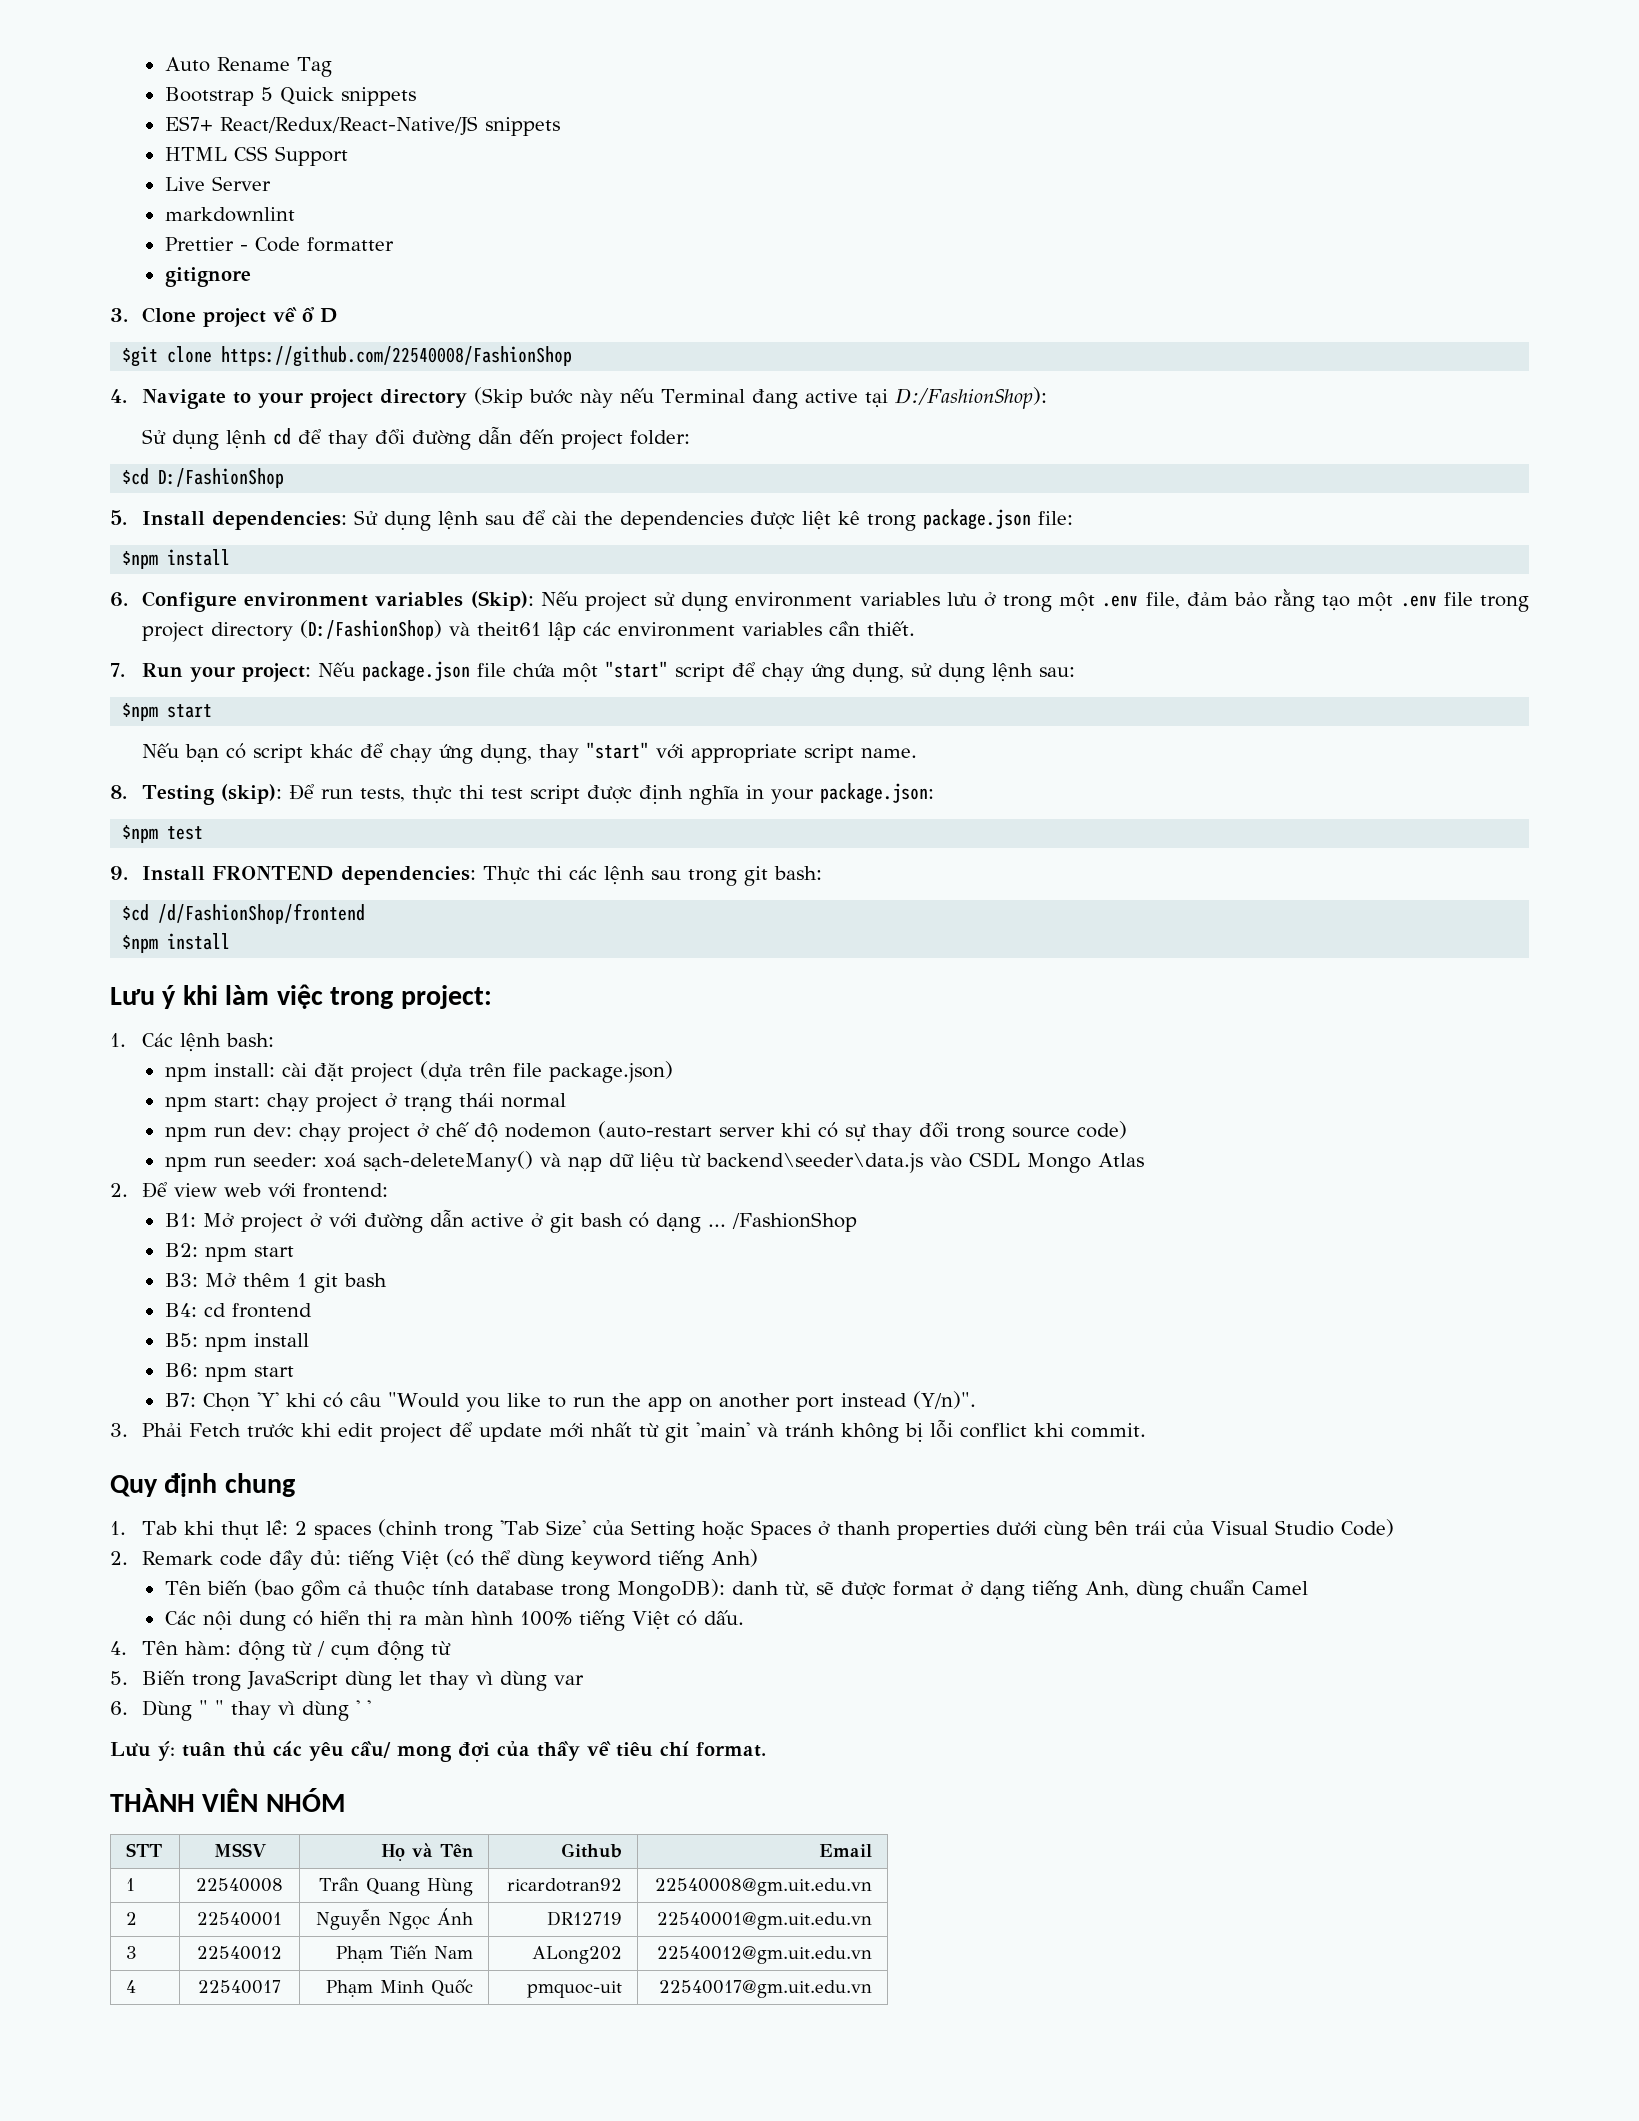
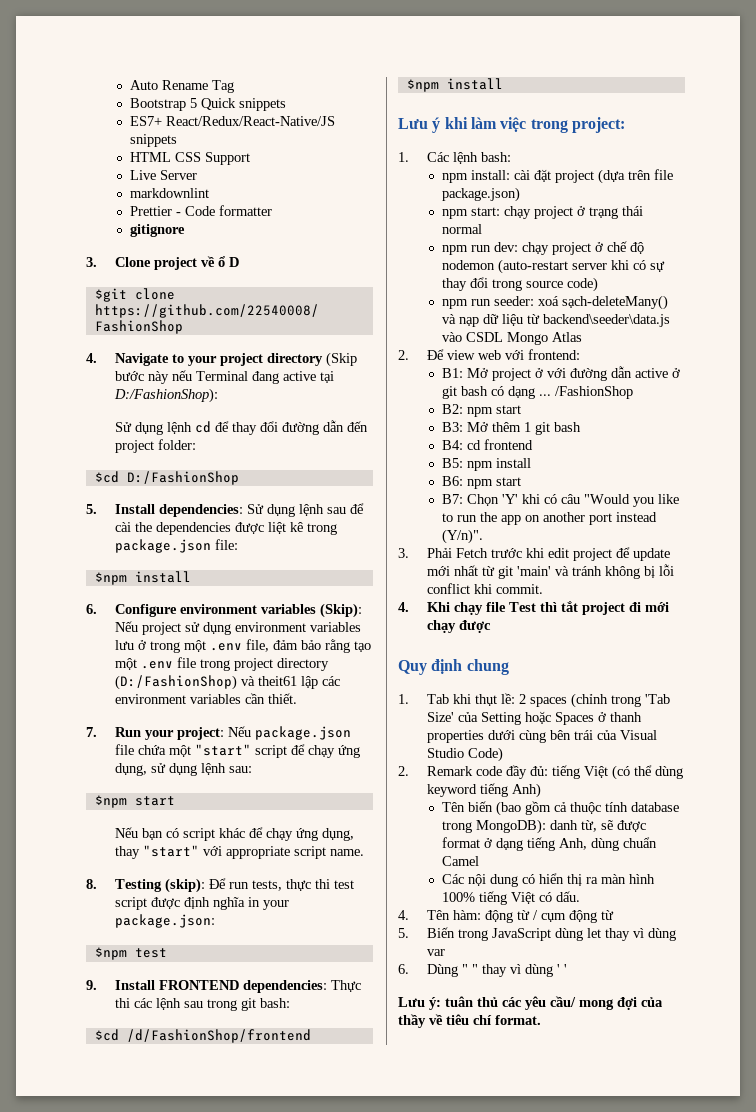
+ 4. Khi chạy file Test thì tắt project đi mới chạy được
- THÀNH VIÊN NHÓM
- STT | MSSV | Họ và Tên | Github | Email
- 1 | 22540008 | Trần Quang Hùng | ricardotran92 | 22540008@gm.uit.edu.vn
- 2 | 22540001 | Nguyễn Ngọc Ánh | DR12719 | 22540001@gm.uit.edu.vn
- 3 | 22540012 | Phạm Tiến Nam | ALong202 | 22540012@gm.uit.edu.vn
- 4 | 22540017 | Phạm Minh Quốc | pmquoc-uit | 22540017@gm.uit.edu.vn

